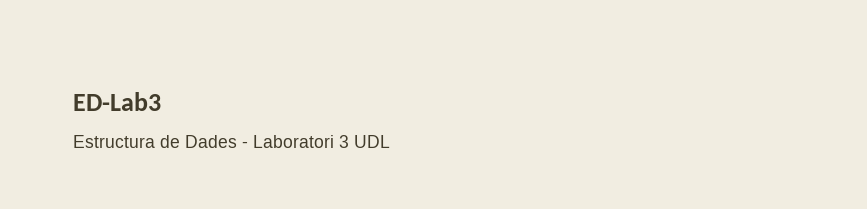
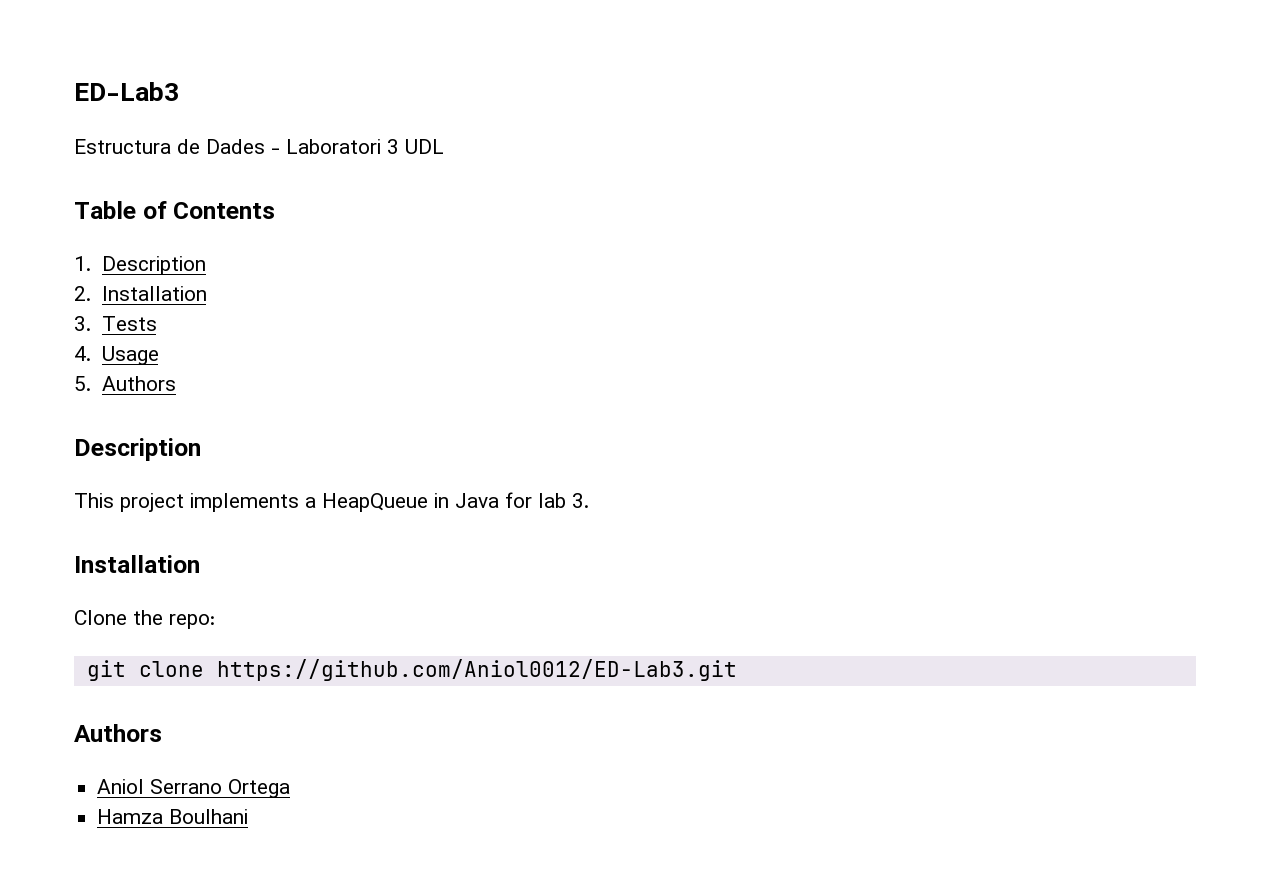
+ Table of Contents
+ 1. Description
+ 2. Installation
+ 3. Tests
+ 4. Usage
+ 5. Authors
+ Description
+ This project implements a HeapQueue in Java for lab 3.
+ Installation
+ Clone the repo:
+ git clone https://github.com/Aniol0012/ED-Lab3.git
+ Authors
+ Aniol Serrano Ortega
+ Hamza Boulhani

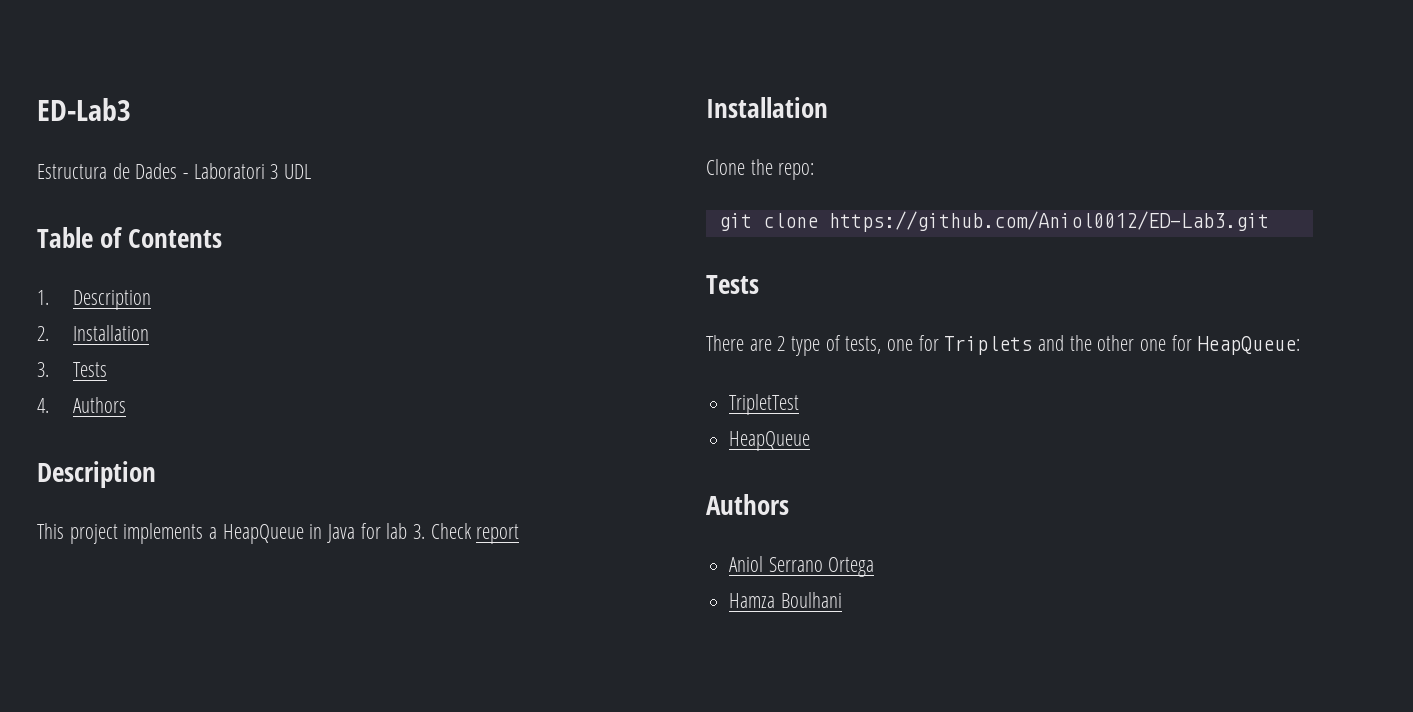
- 4. Usage
- 5. Authors
+ 4. Authors
- This project implements a HeapQueue in Java for lab 3.
+ This project implements a HeapQueue in Java for lab 3. Check report
  git clone https://github.com/Aniol0012/ED-Lab3.git
+ Tests
+ There are 2 type of tests, one for Triplets and the other one for HeapQueue:
+ TripletTest
+ HeapQueue

